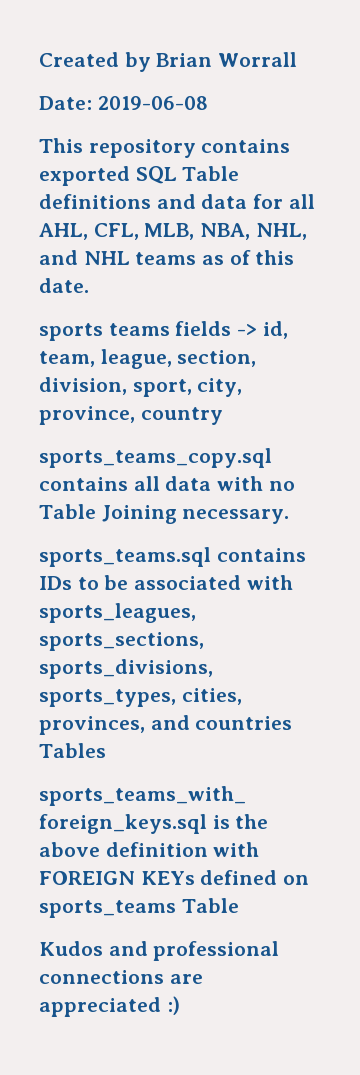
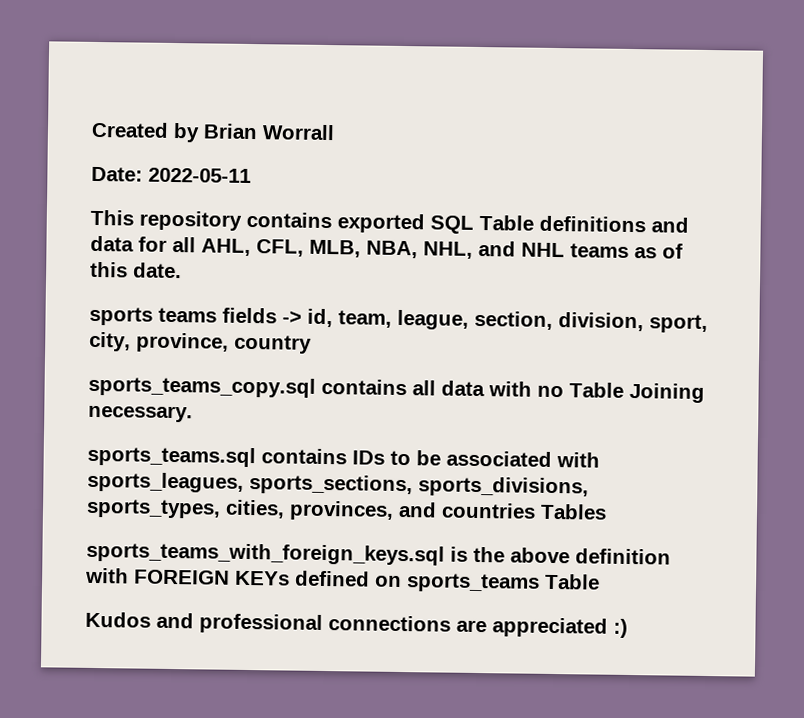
- Date: 2019-06-08
+ Date: 2022-05-11

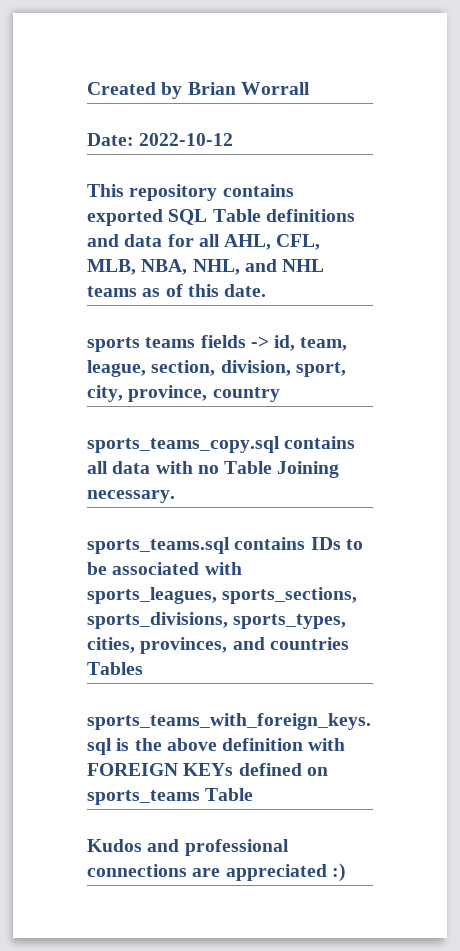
- Date: 2022-05-11
+ Date: 2022-10-12

